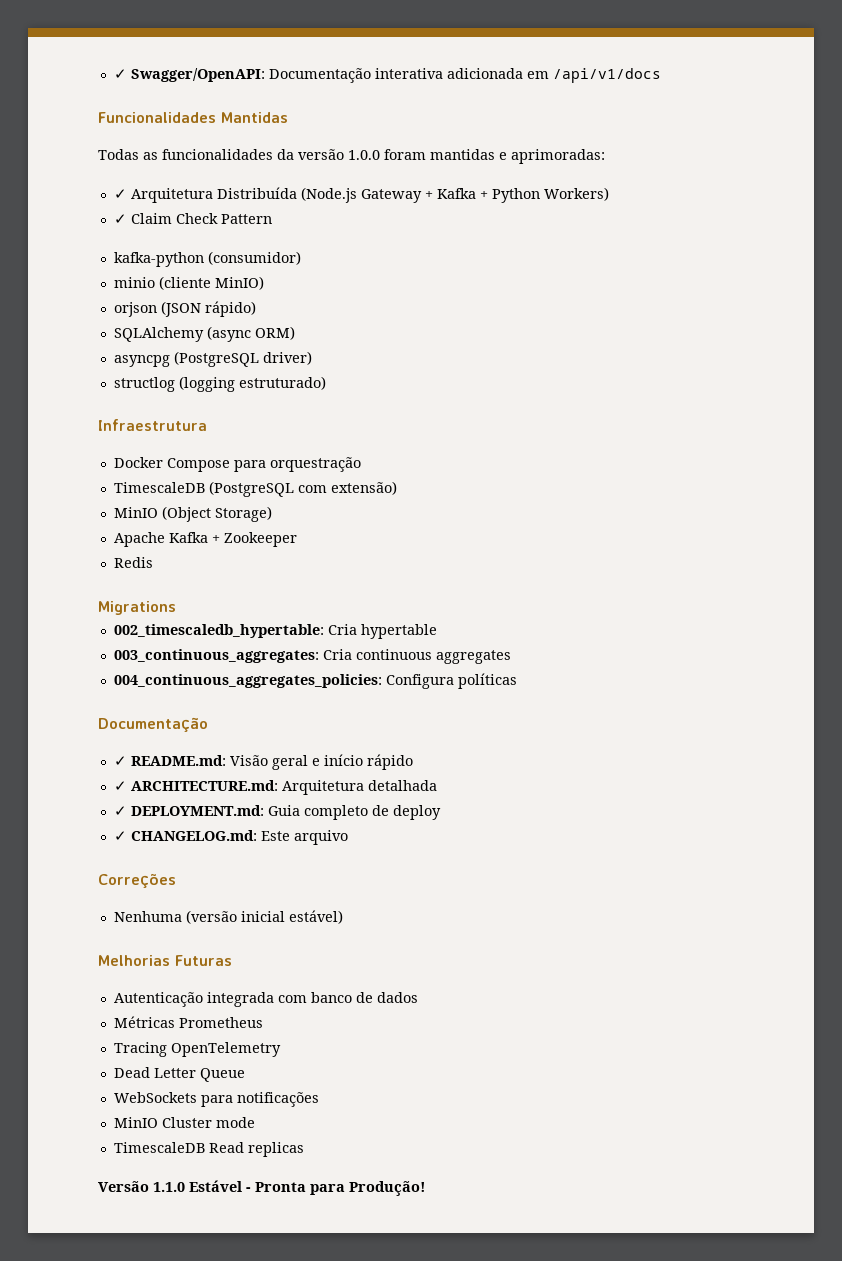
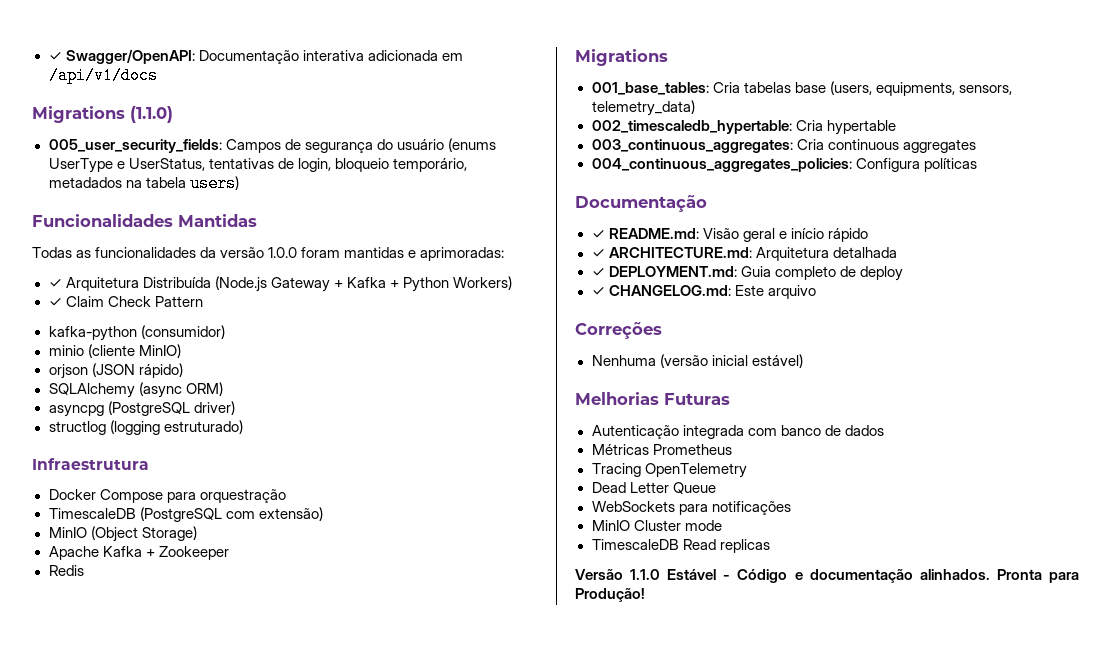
+ Migrations (1.1.0)
+ 005_user_security_fields: Campos de segurança do usuário (enums UserType e UserStatus, tentativas de login, bloqueio temporário, metadados na tabela users)
+ 001_base_tables: Cria tabelas base (users, equipments, sensors, telemetry_data)
- Versão 1.1.0 Estável - Pronta para Produção!
+ Versão 1.1.0 Estável - Código e documentação alinhados. Pronta para Produção!

